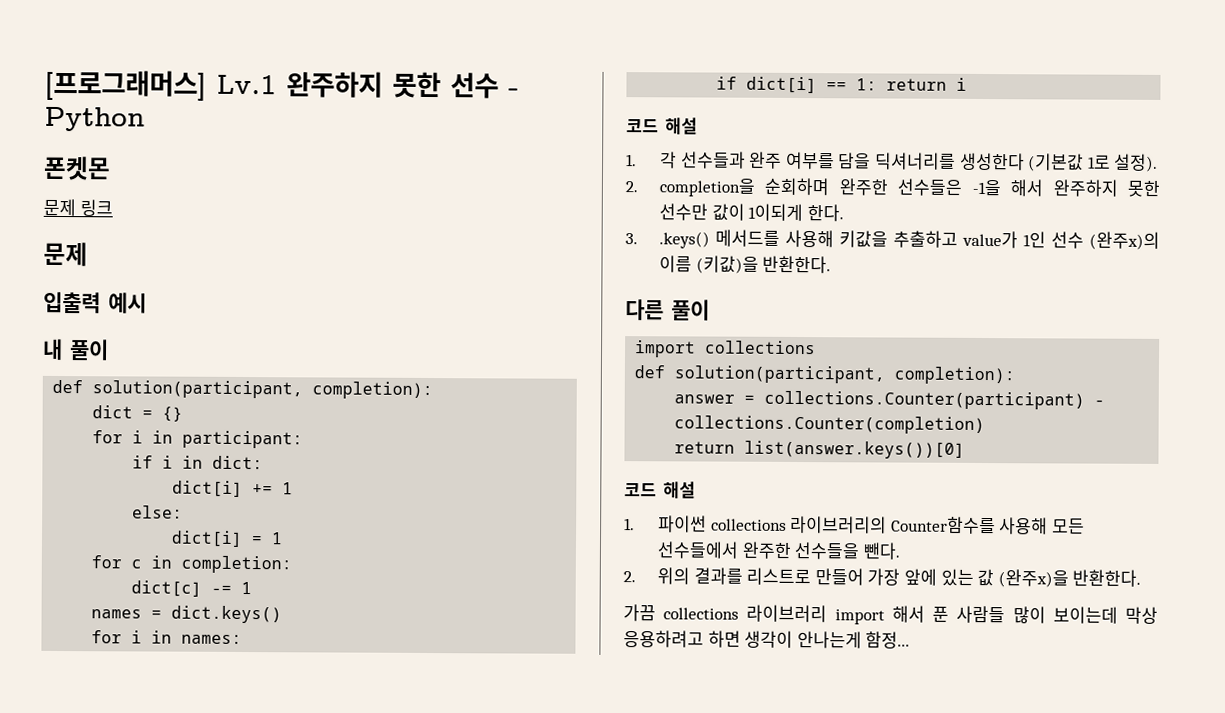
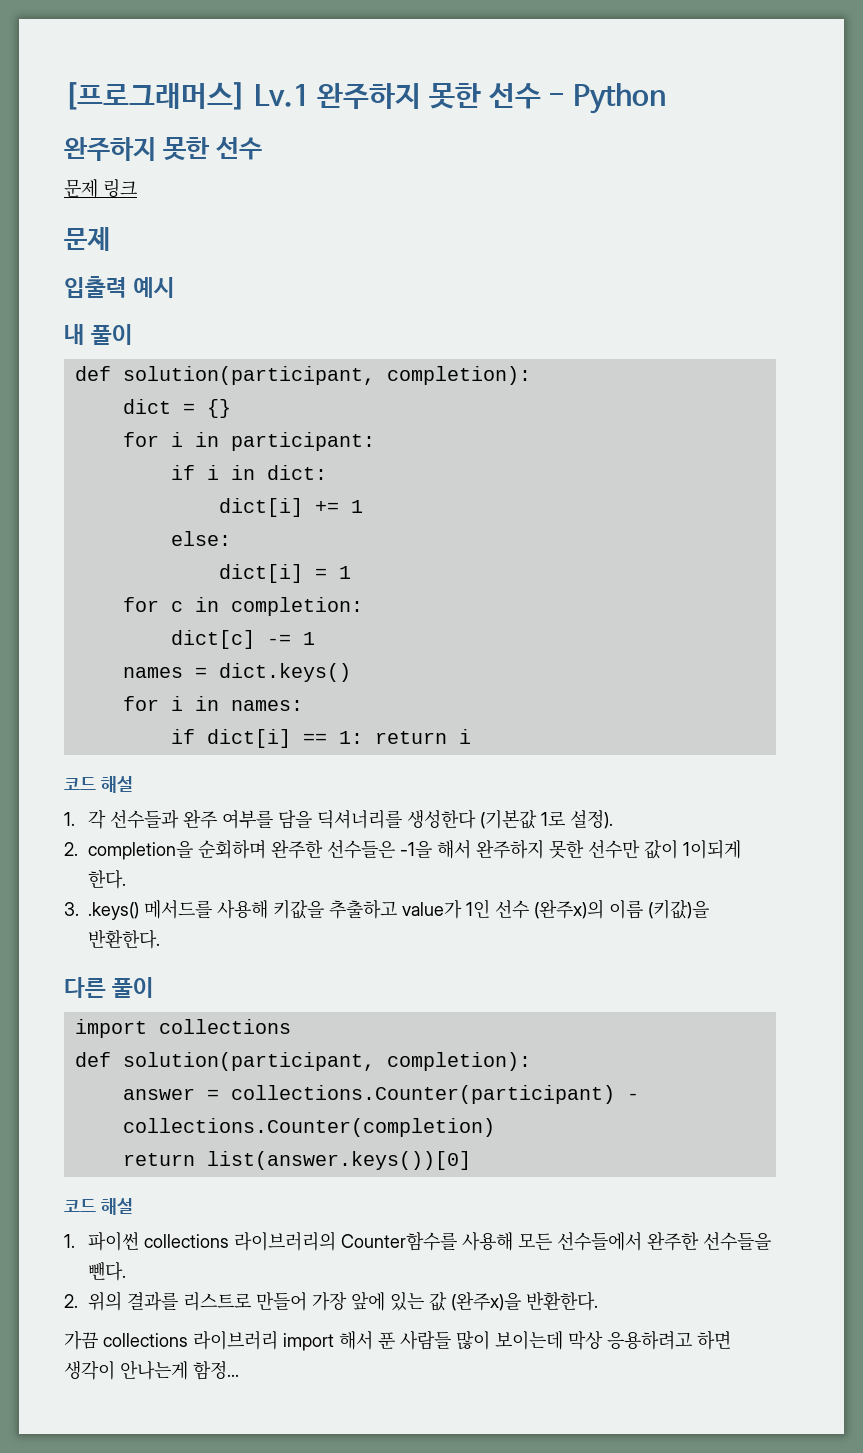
  [프로그래머스] Lv.1 완주하지 못한 선수 - Python
- 폰켓몬
+ 완주하지 못한 선수

